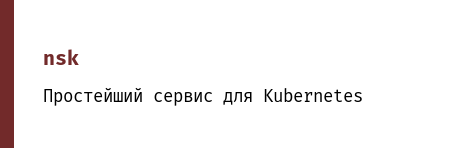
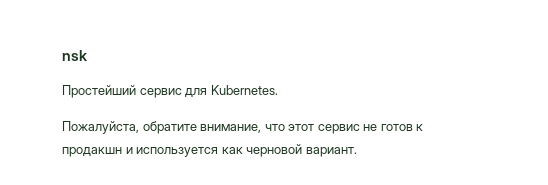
- Простейший сервис для Kubernetes
+ Простейший сервис для Kubernetes.
+ Пожалуйста, обратите внимание, что этот сервис не готов к продакшн и используется как черновой вариант.

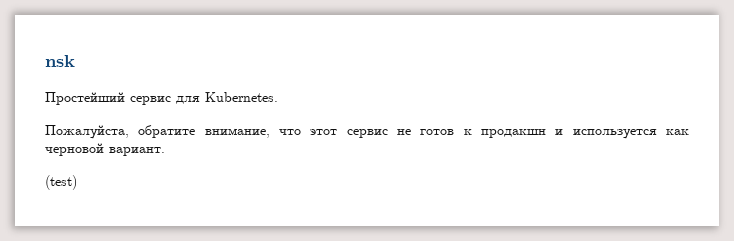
+ (test)

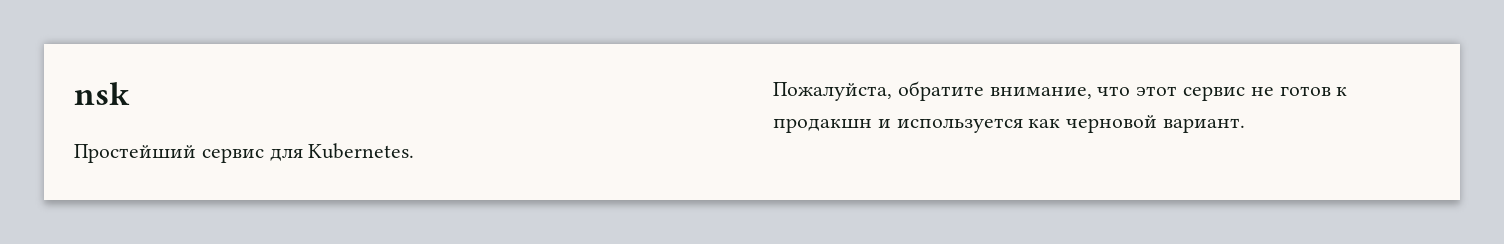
- (test)

